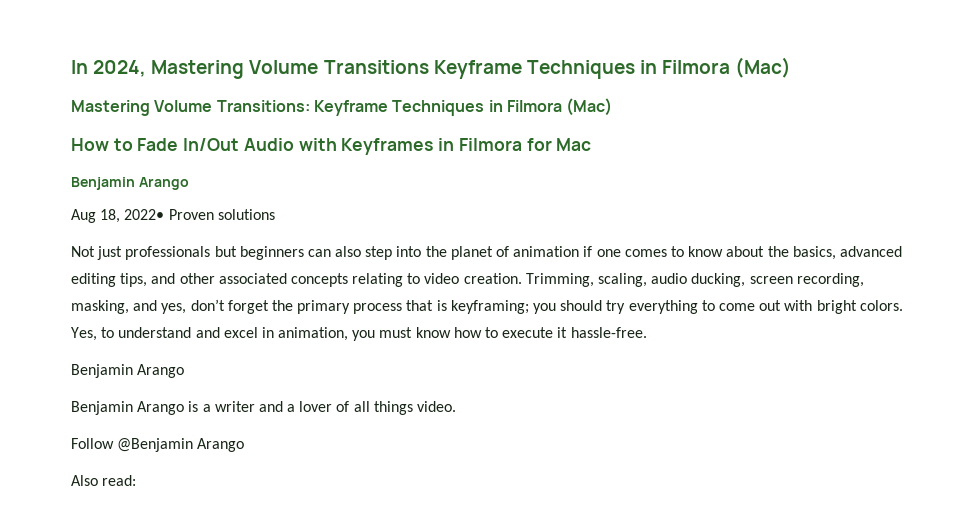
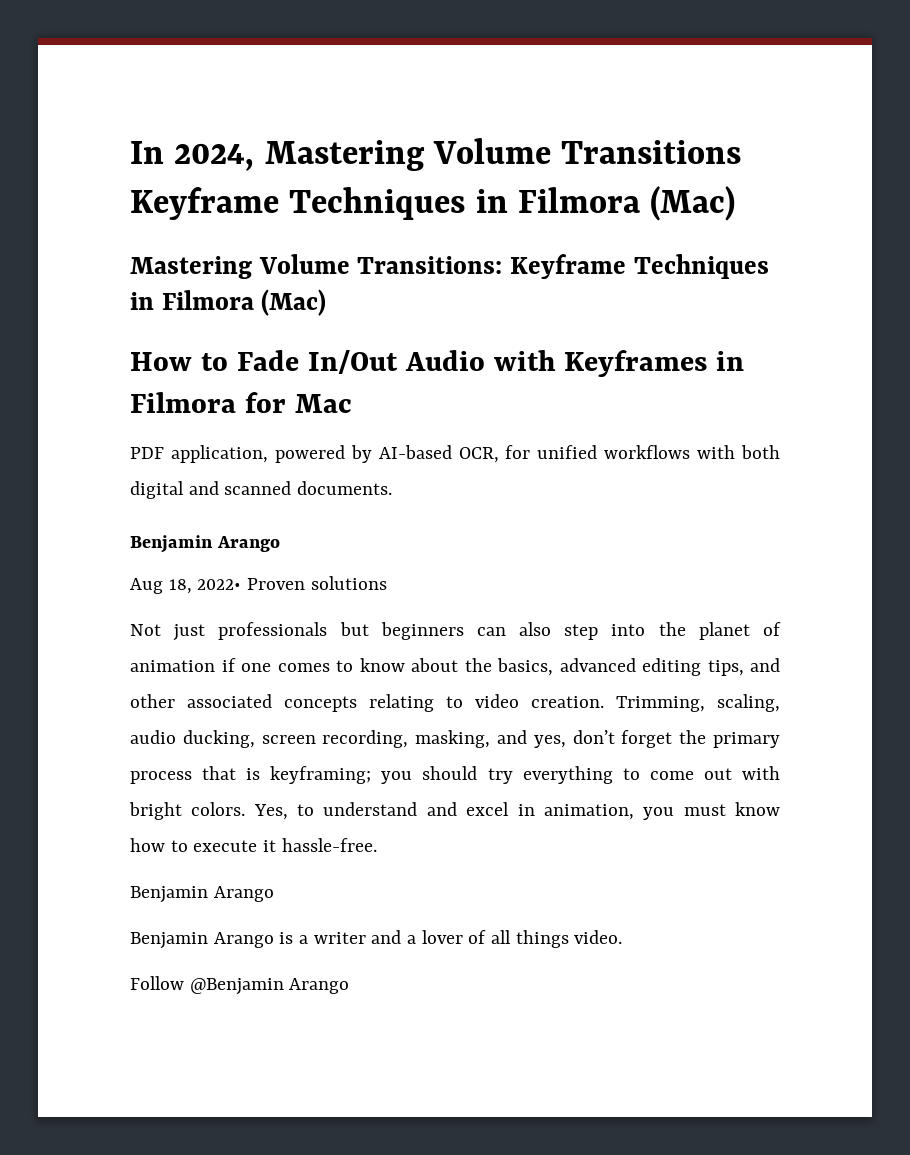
+ PDF application, powered by AI-based OCR, for unified workflows with both digital and scanned documents.
- Also read:

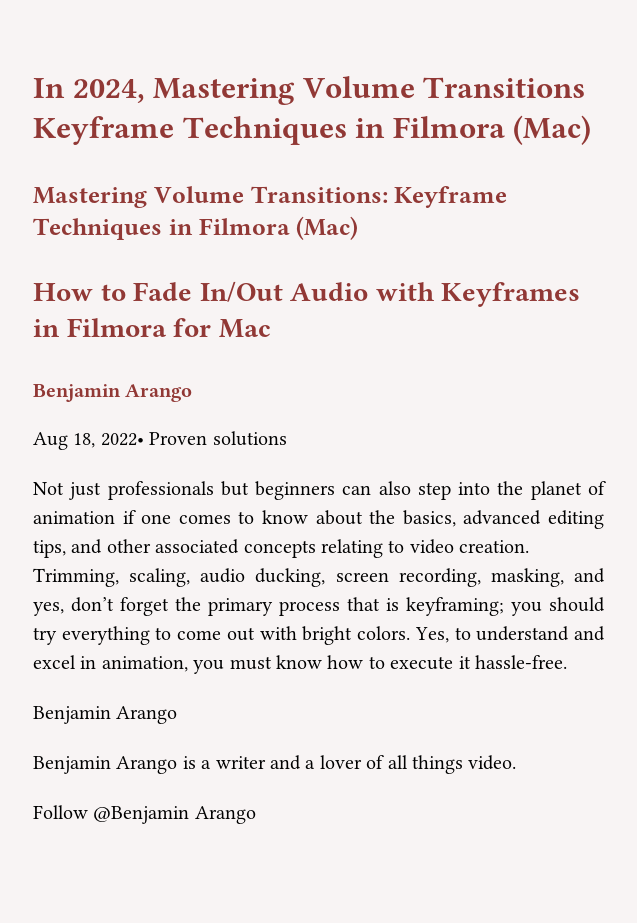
- PDF application, powered by AI-based OCR, for unified workflows with both digital and scanned documents.

